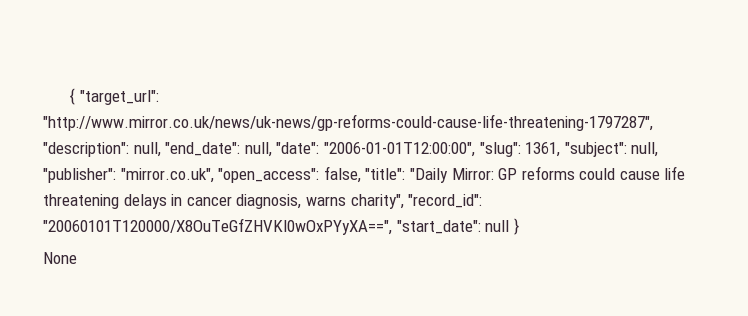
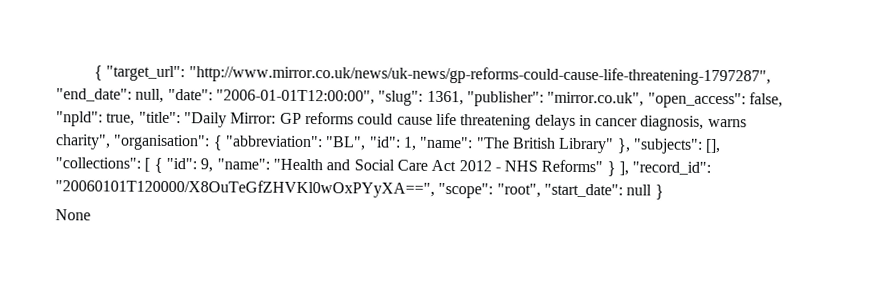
- { "target_url": "http://www.mirror.co.uk/news/uk-news/gp-reforms-could-cause-life-threatening-1797287", "description": null, "end_date": null, "date": "2006-01-01T12:00:00", "slug": 1361, "subject": null, "publisher": "mirror.co.uk", "open_access": false, "title": "Daily Mirror: GP reforms could cause life threatening delays in cancer diagnosis, warns charity", "record_id": "20060101T120000/X8OuTeGfZHVKl0wOxPYyXA==", "start_date": null }
+ { "target_url": "http://www.mirror.co.uk/news/uk-news/gp-reforms-could-cause-life-threatening-1797287", "end_date": null, "date": "2006-01-01T12:00:00", "slug": 1361, "publisher": "mirror.co.uk", "open_access": false, "npld": true, "title": "Daily Mirror: GP reforms could cause life threatening delays in cancer diagnosis, warns charity", "organisation": { "abbreviation": "BL", "id": 1, "name": "The British Library" }, "subjects": [], "collections": [ { "id": 9, "name": "Health and Social Care Act 2012 - NHS Reforms" } ], "record_id": "20060101T120000/X8OuTeGfZHVKl0wOxPYyXA==", "scope": "root", "start_date": null }

